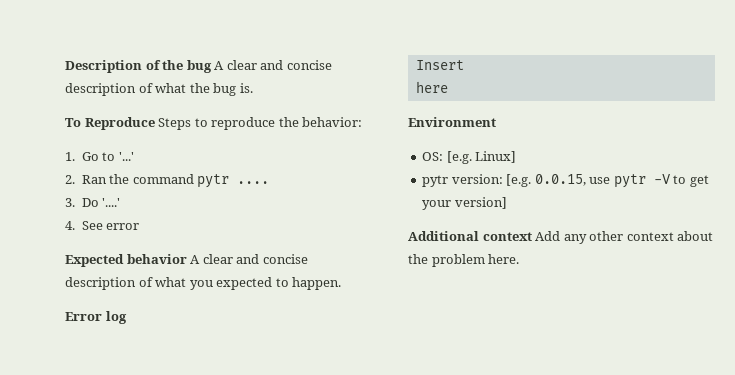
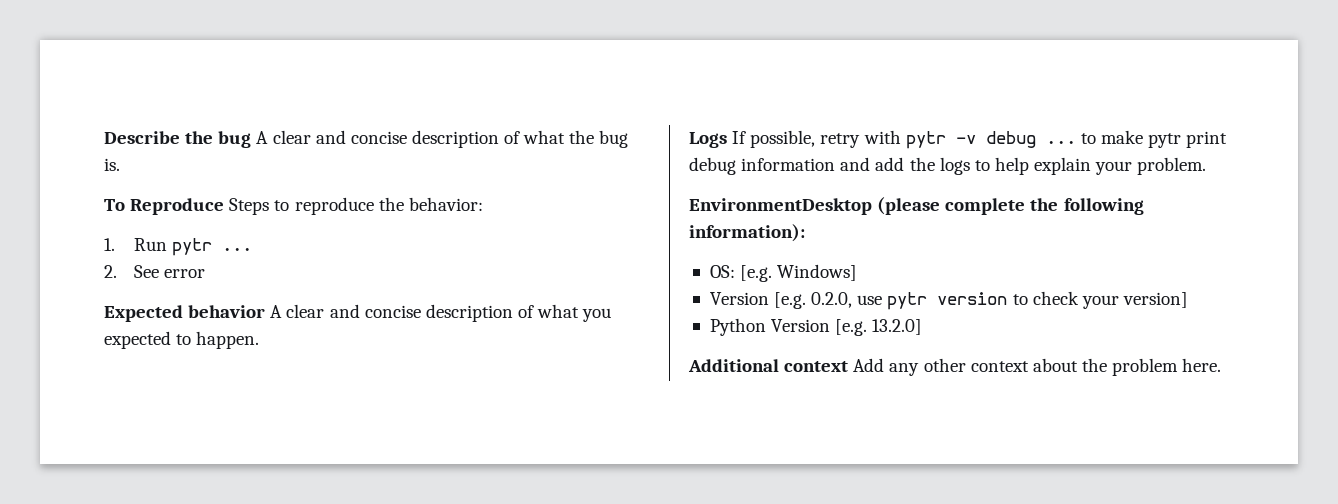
- Description of the bug A clear and concise description of what the bug is.
+ Describe the bug A clear and concise description of what the bug is.
- 1. Go to '...'
- 2. Ran the command pytr ....
- 3. Do '....'
- 4. See error
+ 1. Run pytr ...
+ 2. See error
- Error log
- Insert
- here
- Environment
- OS: [e.g. Linux]
- pytr version: [e.g. 0.0.15, use pytr -V to get your version]
+ Logs If possible, retry with pytr -v debug ... to make pytr print debug information and add the logs to help explain your problem.
+ EnvironmentDesktop (please complete the following information):
+ OS: [e.g. Windows]
+ Version [e.g. 0.2.0, use pytr version to check your version]
+ Python Version [e.g. 13.2.0]

